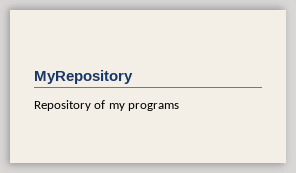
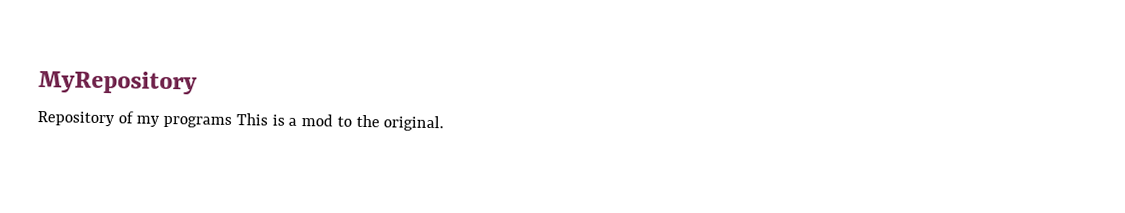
- Repository of my programs
+ Repository of my programs This is a mod to the original.

